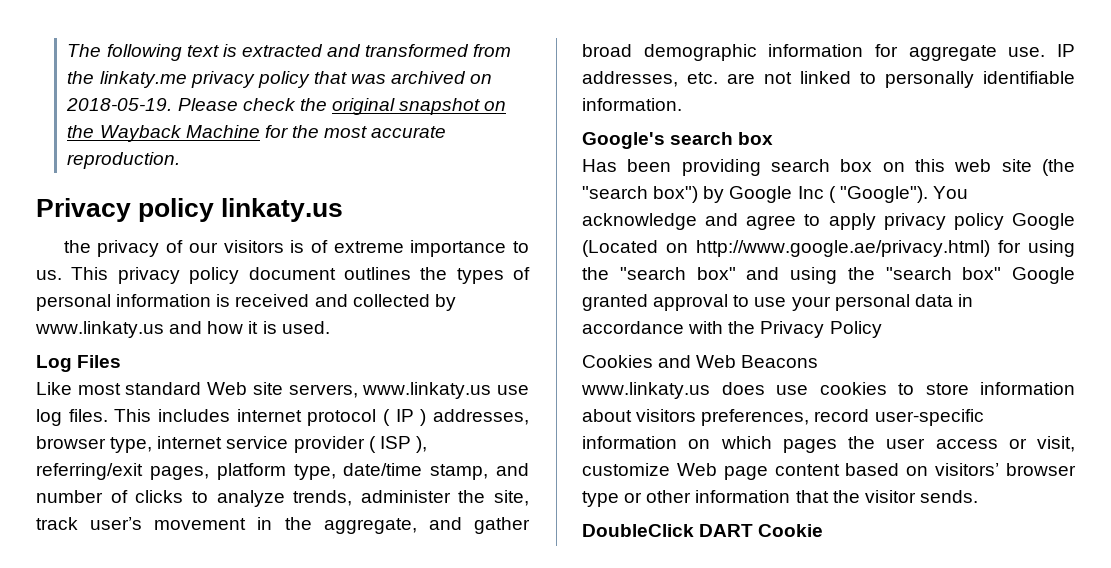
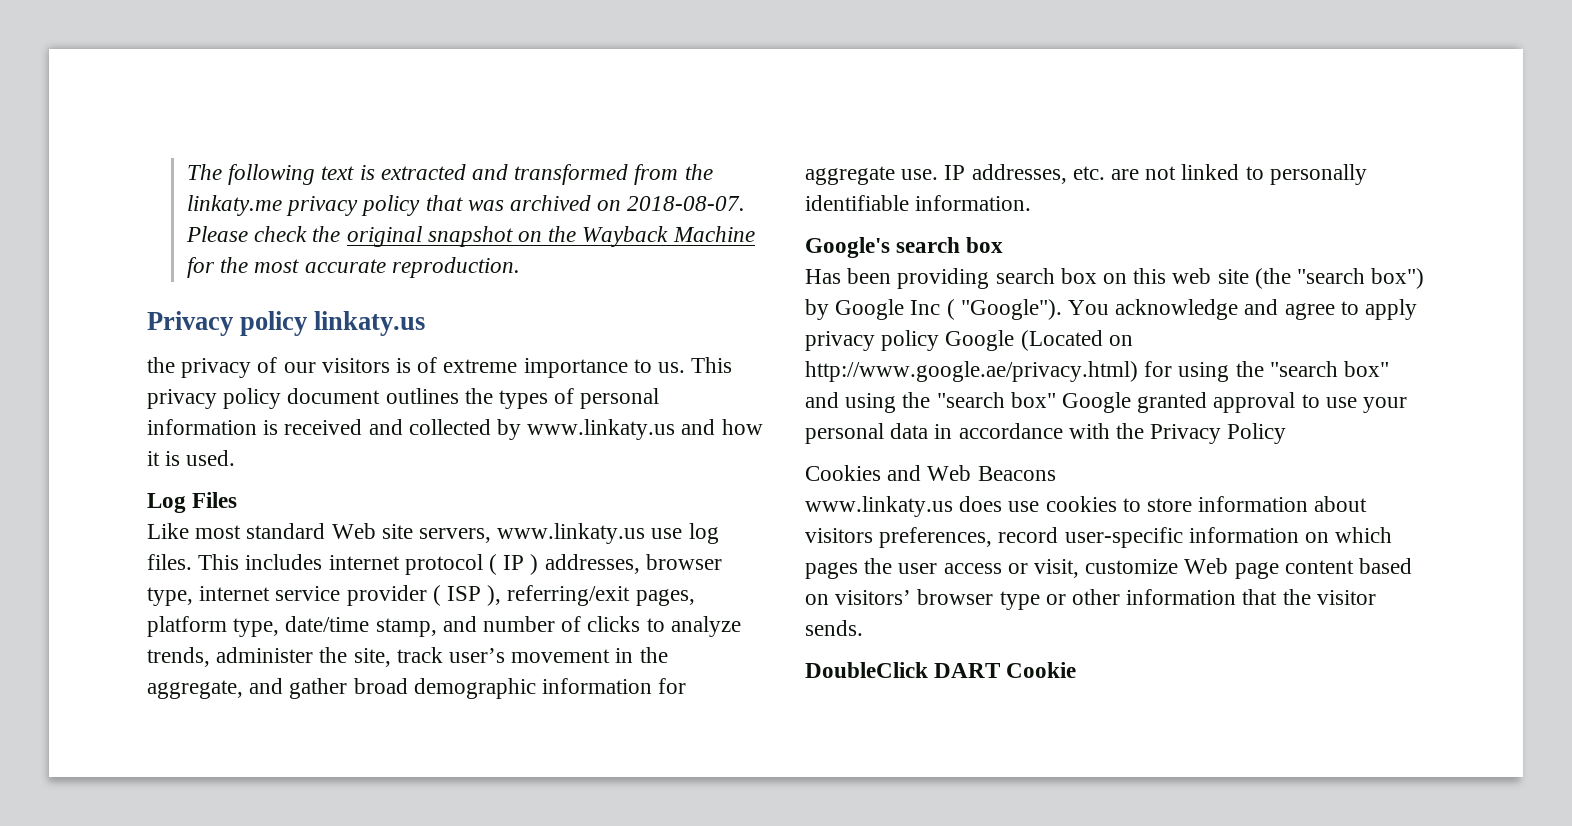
- The following text is extracted and transformed from the linkaty.me privacy policy that was archived on 2018-05-19.
+ The following text is extracted and transformed from the linkaty.me privacy policy that was archived on 2018-08-07.

